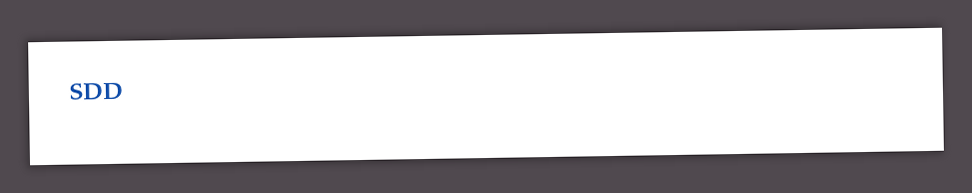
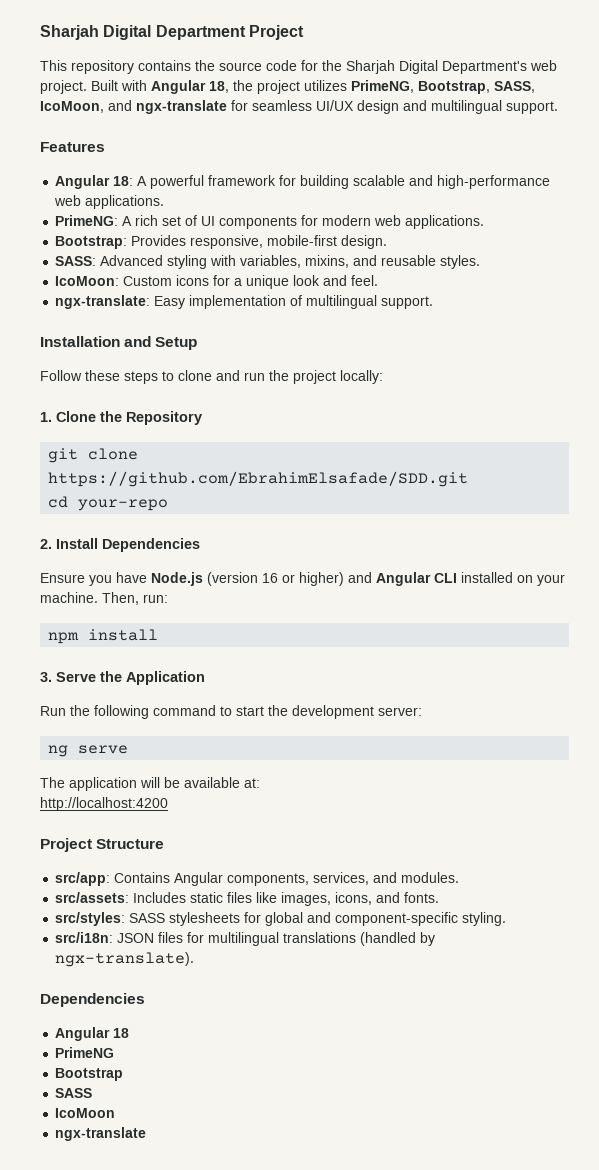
- SDD
+ Sharjah Digital Department Project
+ This repository contains the source code for the Sharjah Digital Department's web project. Built with Angular 18, the project utilizes PrimeNG, Bootstrap, SASS, IcoMoon, and ngx-translate for seamless UI/UX design and multilingual support.
+ Features
+ Angular 18: A powerful framework for building scalable and high-performance web applications.
+ PrimeNG: A rich set of UI components for modern web applications.
+ Bootstrap: Provides responsive, mobile-first design.
+ SASS: Advanced styling with variables, mixins, and reusable styles.
+ IcoMoon: Custom icons for a unique look and feel.
+ ngx-translate: Easy implementation of multilingual support.
+ Installation and Setup
+ Follow these steps to clone and run the project locally:
+ 1. Clone the Repository
+ git clone https://github.com/EbrahimElsafade/SDD.git
+ cd your-repo
+ 2. Install Dependencies
+ Ensure you have Node.js (version 16 or higher) and Angular CLI installed on your machine. Then, run:
+ npm install
+ 3. Serve the Application
+ Run the following command to start the development server:
+ ng serve
+ The application will be available at:
+ http://localhost:4200
+ Project Structure
+ src/app: Contains Angular components, services, and modules.
+ src/assets: Includes static files like images, icons, and fonts.
+ src/styles: SASS stylesheets for global and component-specific styling.
+ src/i18n: JSON files for multilingual translations (handled by ngx-translate).
+ Dependencies
+ Angular 18
+ PrimeNG
+ Bootstrap
+ SASS
+ IcoMoon
+ ngx-translate

